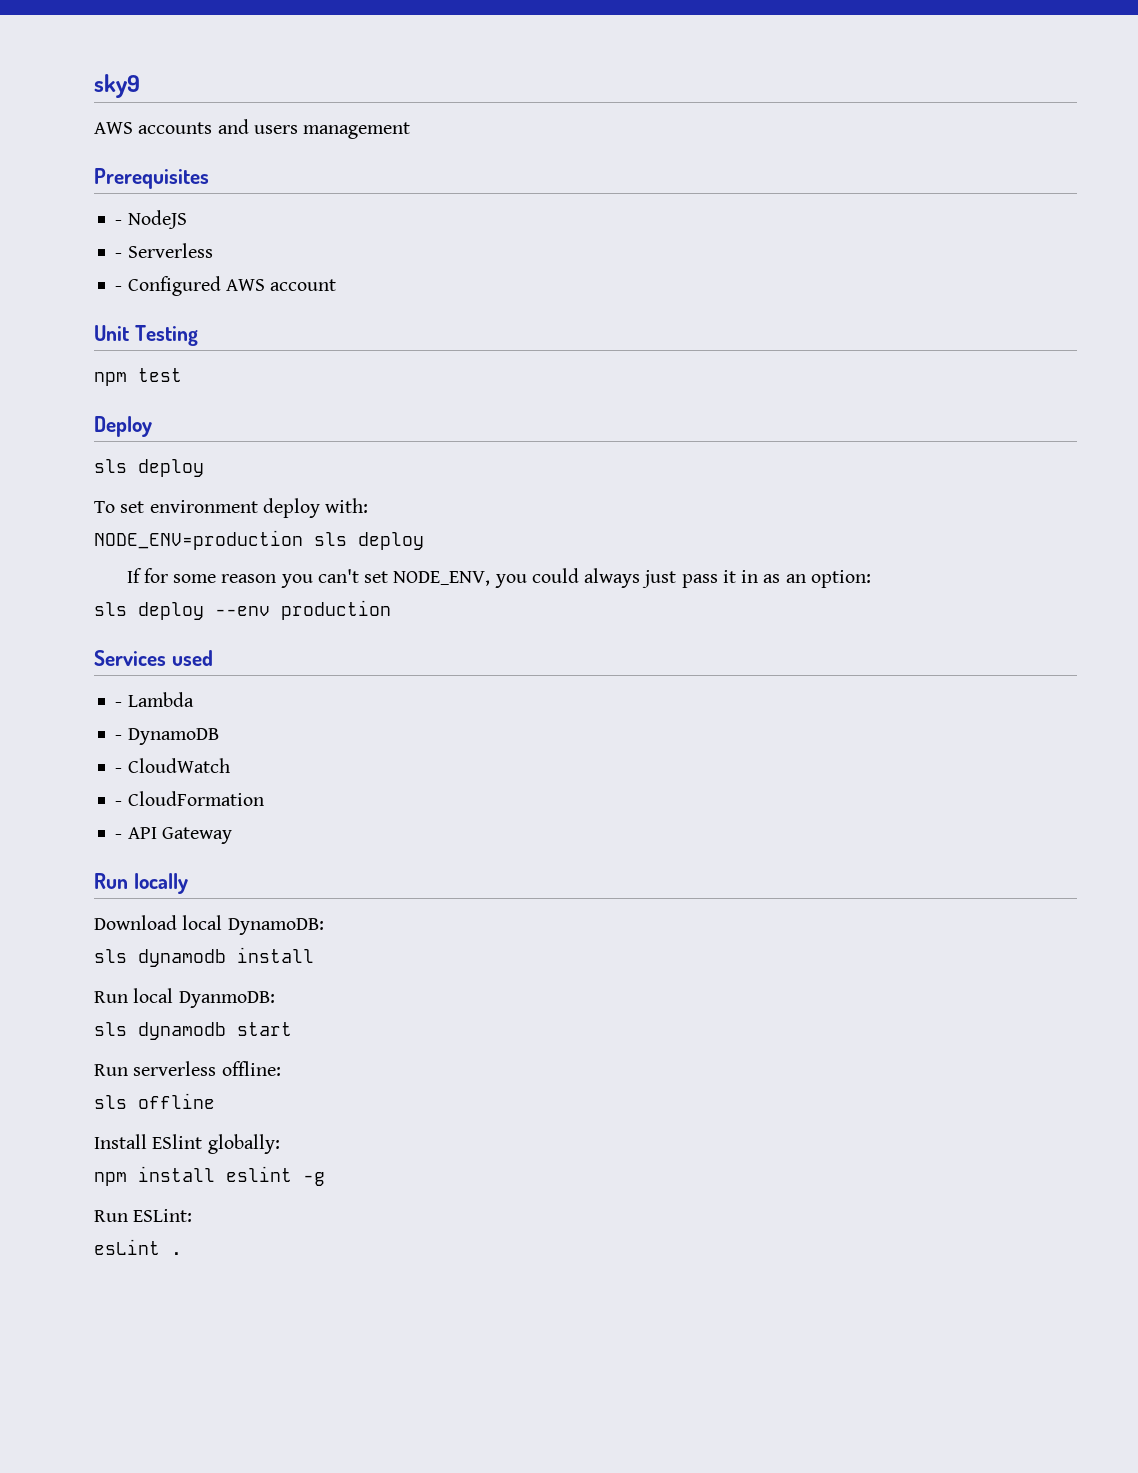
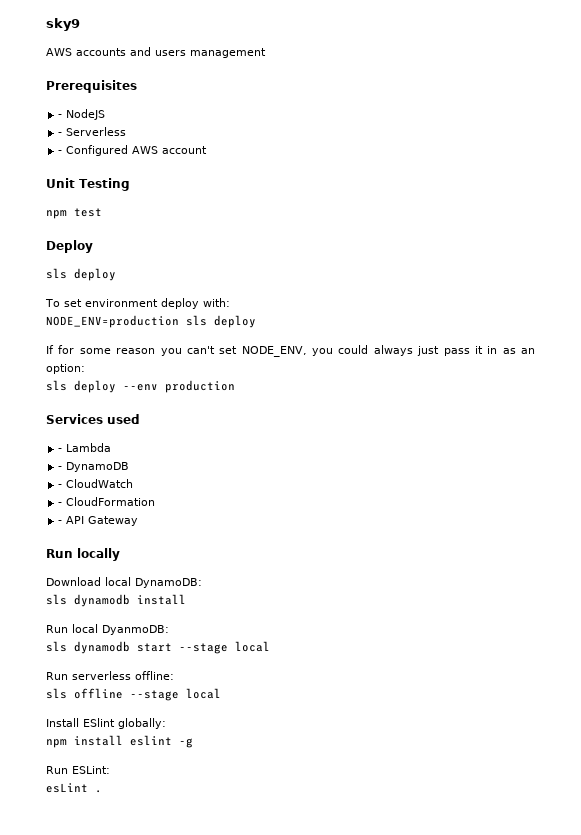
- sls dynamodb start
+ sls dynamodb start --stage local
- sls offline
+ sls offline --stage local

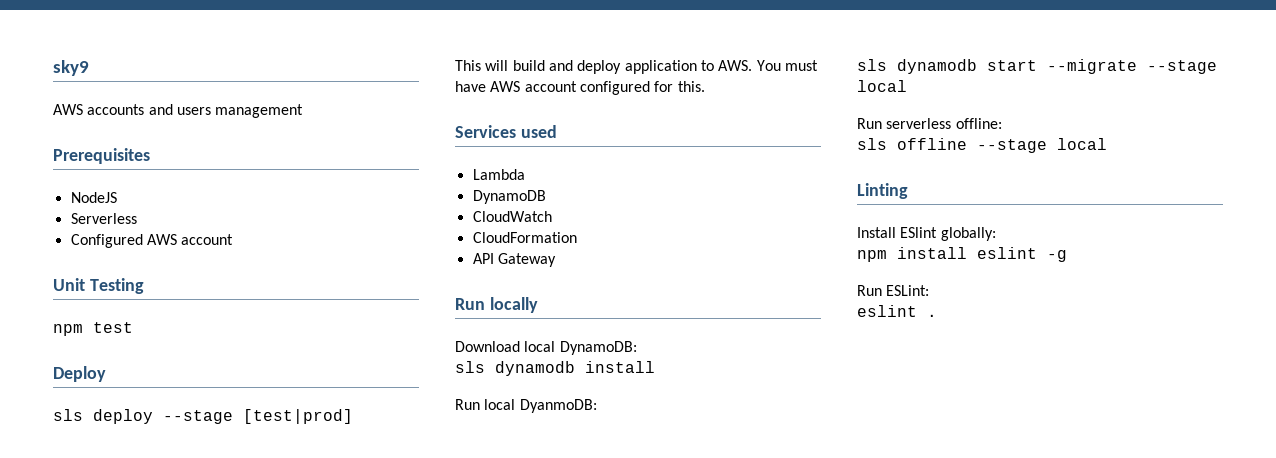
- - NodeJS
+ NodeJS
- - Serverless
+ Serverless
- - Configured AWS account
+ Configured AWS account
  Deploy
- sls deploy
- To set environment deploy with:
- NODE_ENV=production sls deploy
- If for some reason you can't set NODE_ENV, you could always just pass it in as an option:
- sls deploy --env production
+ sls deploy --stage [test|prod]
+ This will build and deploy application to AWS. You must have AWS account configured for this.
- - Lambda
+ Lambda
- - DynamoDB
+ DynamoDB
- - CloudWatch
+ CloudWatch
- - CloudFormation
+ CloudFormation
- - API Gateway
+ API Gateway
- sls dynamodb start --stage local
+ sls dynamodb start --migrate --stage local
+ Linting
- esLint .
+ eslint .

